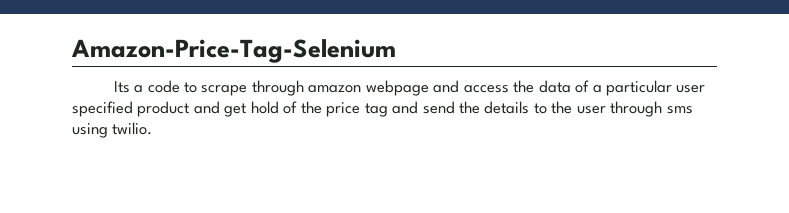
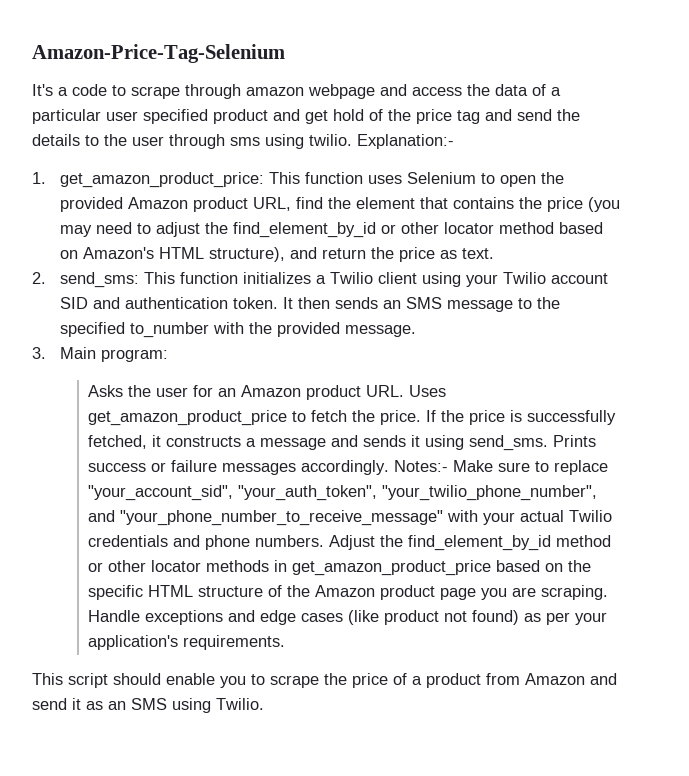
- Its a code to scrape through amazon webpage and access the data of a particular user specified product and get hold of the price tag and send the details to the user through sms using twilio.
+ It's a code to scrape through amazon webpage and access the data of a particular user specified product and get hold of the price tag and send the details to the user through sms using twilio.
+ Explanation:-
+ 1. get_amazon_product_price: This function uses Selenium to open the provided Amazon product URL, find the element that contains the price (you may need to adjust the find_element_by_id or other locator method based on Amazon's HTML structure), and return the price as text.
+ 2. send_sms: This function initializes a Twilio client using your Twilio account SID and authentication token. It then sends an SMS message to the specified to_number with the provided message.
+ 3. Main program:
+ Asks the user for an Amazon product URL. Uses get_amazon_product_price to fetch the price. If the price is successfully fetched, it constructs a message and sends it using send_sms. Prints success or failure messages accordingly. Notes:- Make sure to replace "your_account_sid", "your_auth_token", "your_twilio_phone_number", and "your_phone_number_to_receive_message" with your actual Twilio credentials and phone numbers. Adjust the find_element_by_id method or other locator methods in get_amazon_product_price based on the specific HTML structure of the Amazon product page you are scraping. Handle exceptions and edge cases (like product not found) as per your application's requirements.
+ This script should enable you to scrape the price of a product from Amazon and send it as an SMS using Twilio.

